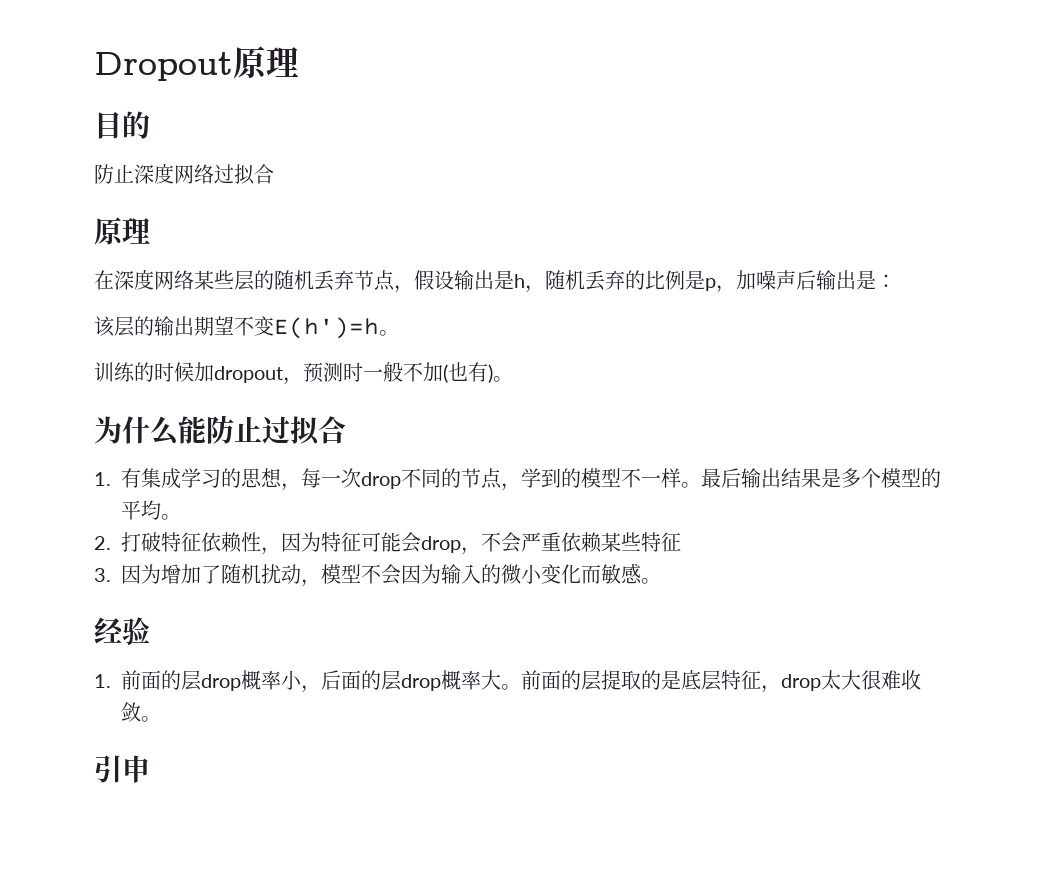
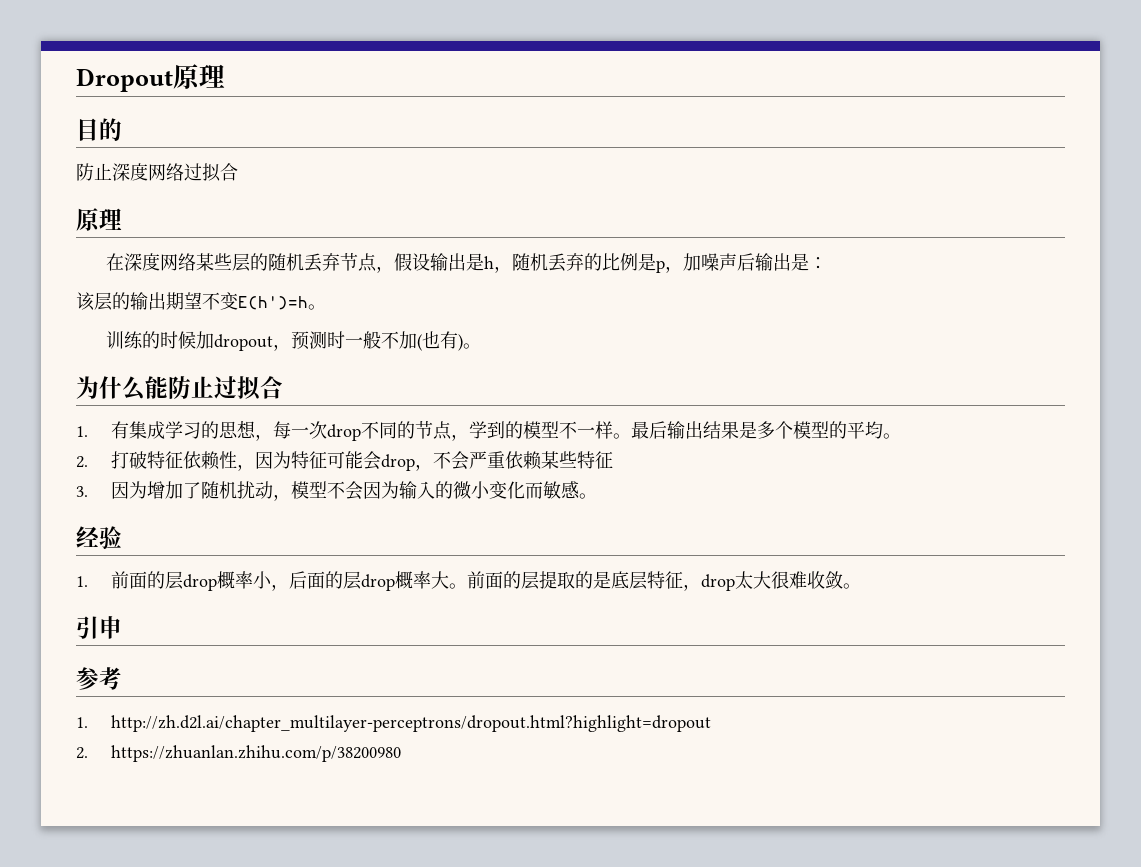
+ 参考
+ 1. http://zh.d2l.ai/chapter_multilayer-perceptrons/dropout.html?highlight=dropout
+ 2. https://zhuanlan.zhihu.com/p/38200980

